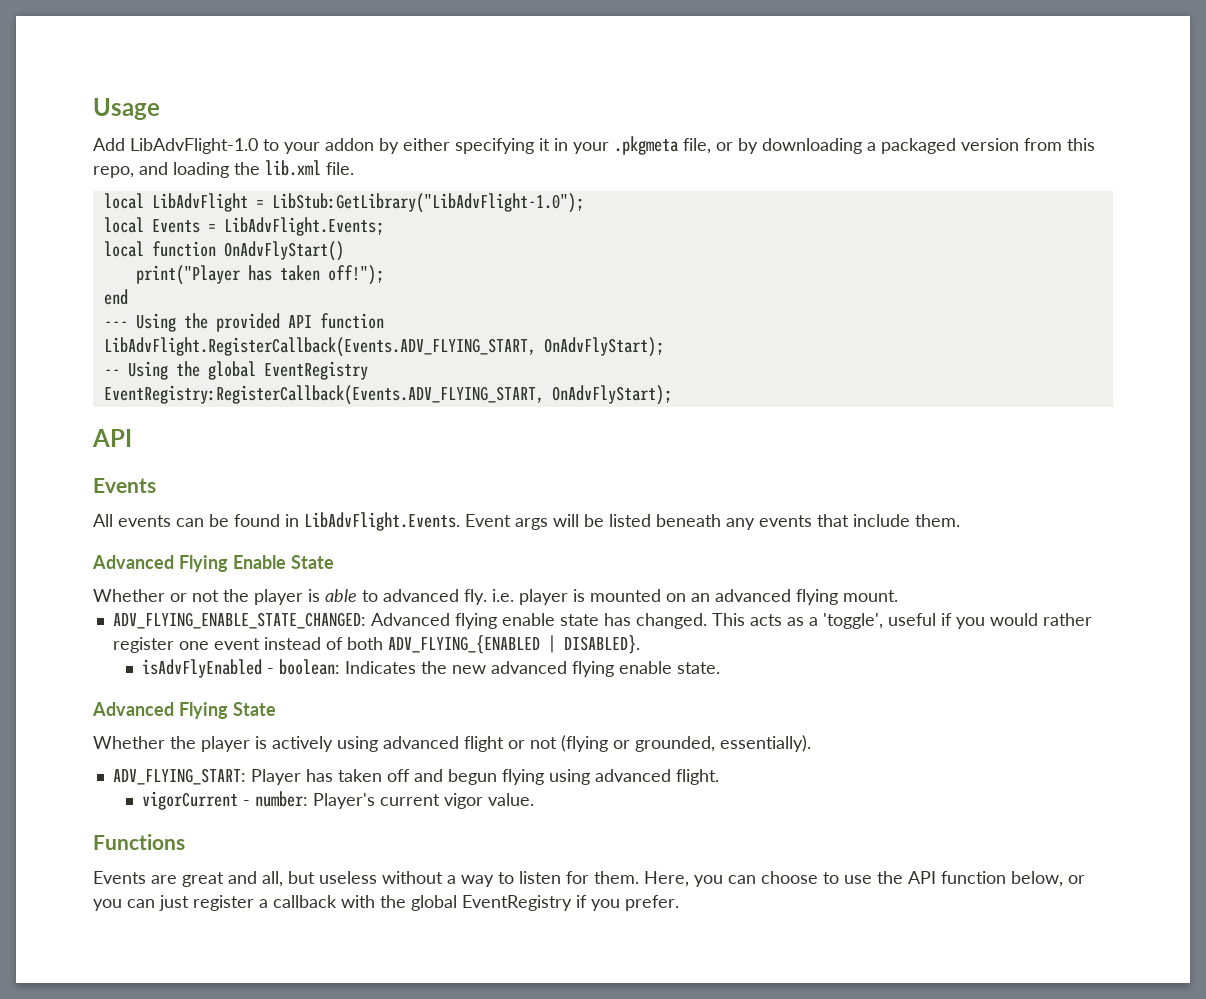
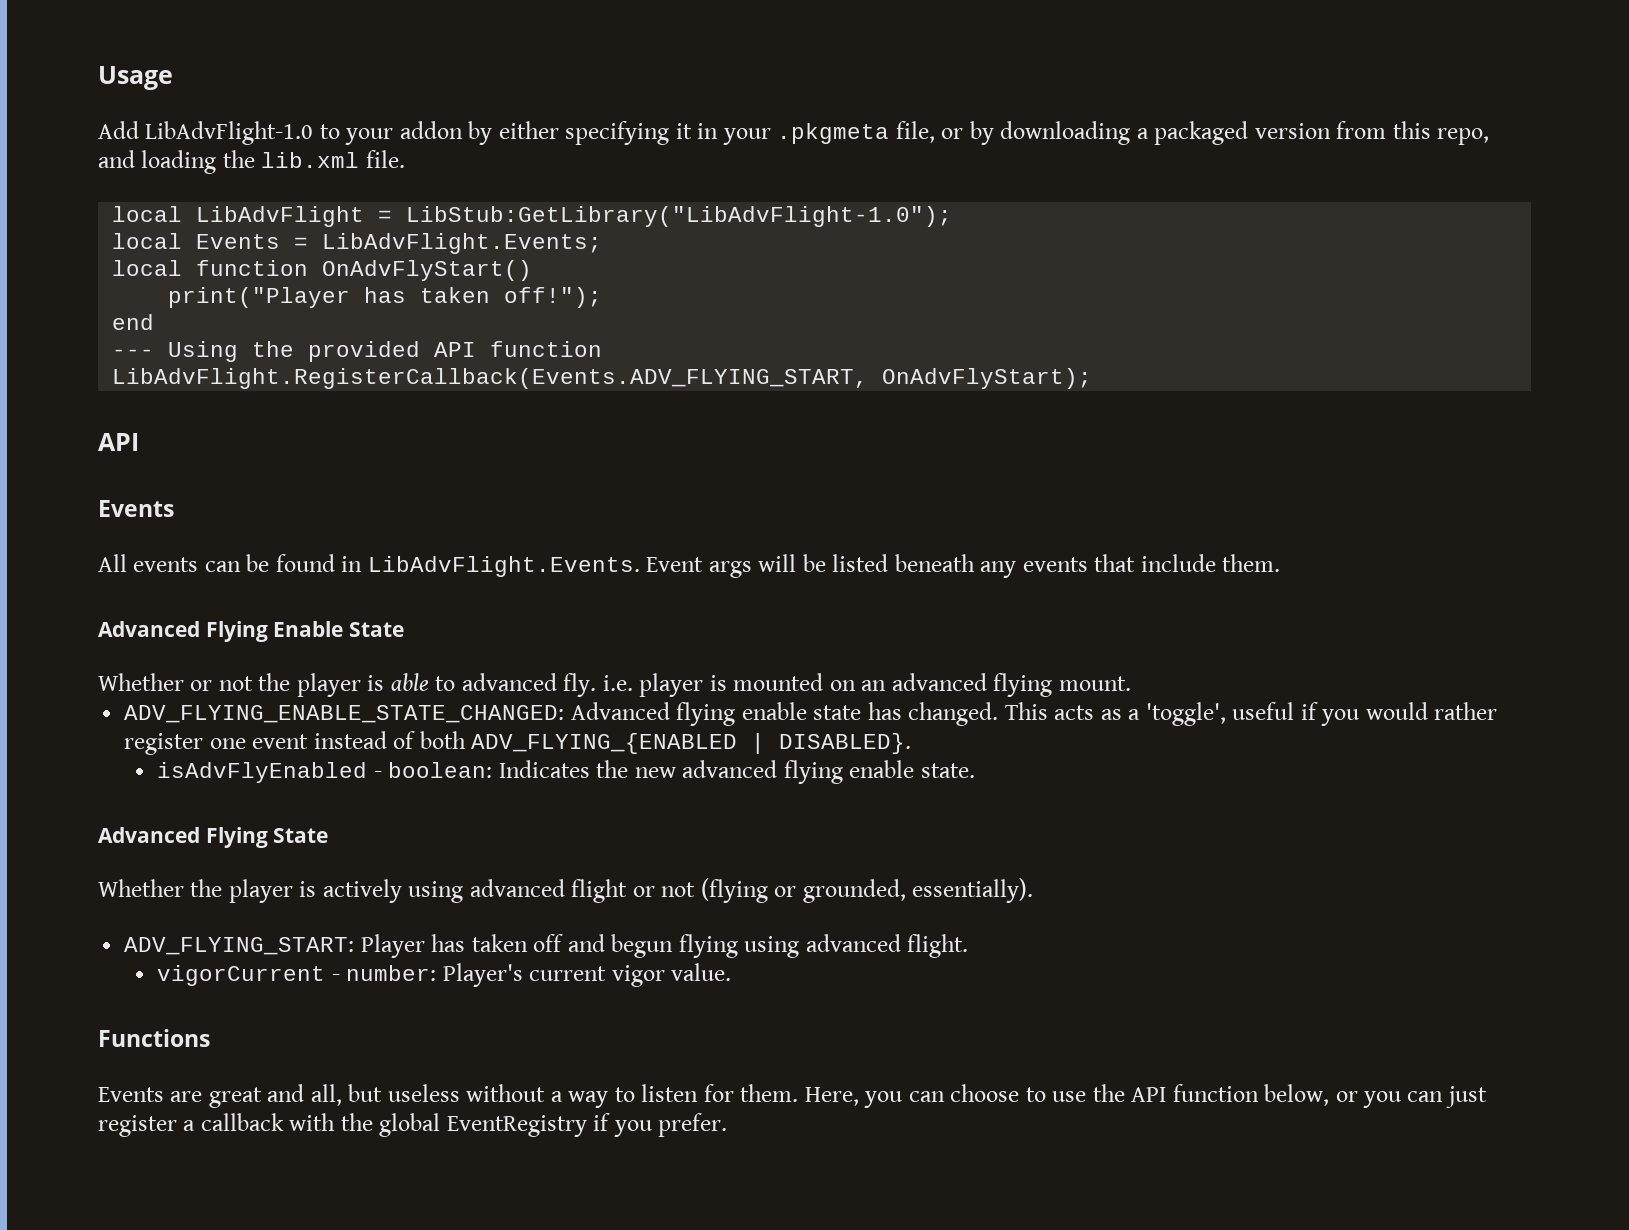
- -- Using the global EventRegistry
- EventRegistry:RegisterCallback(Events.ADV_FLYING_START, OnAdvFlyStart);

